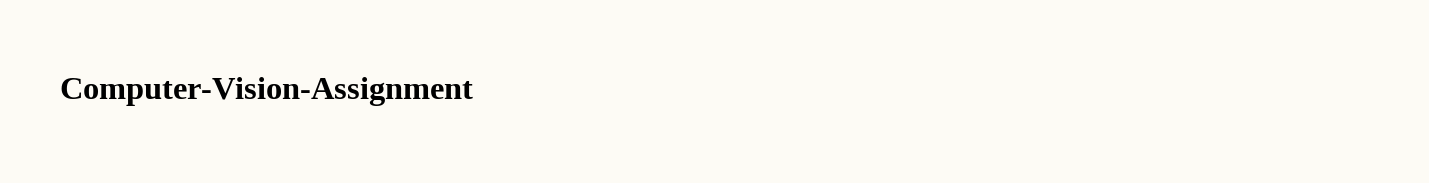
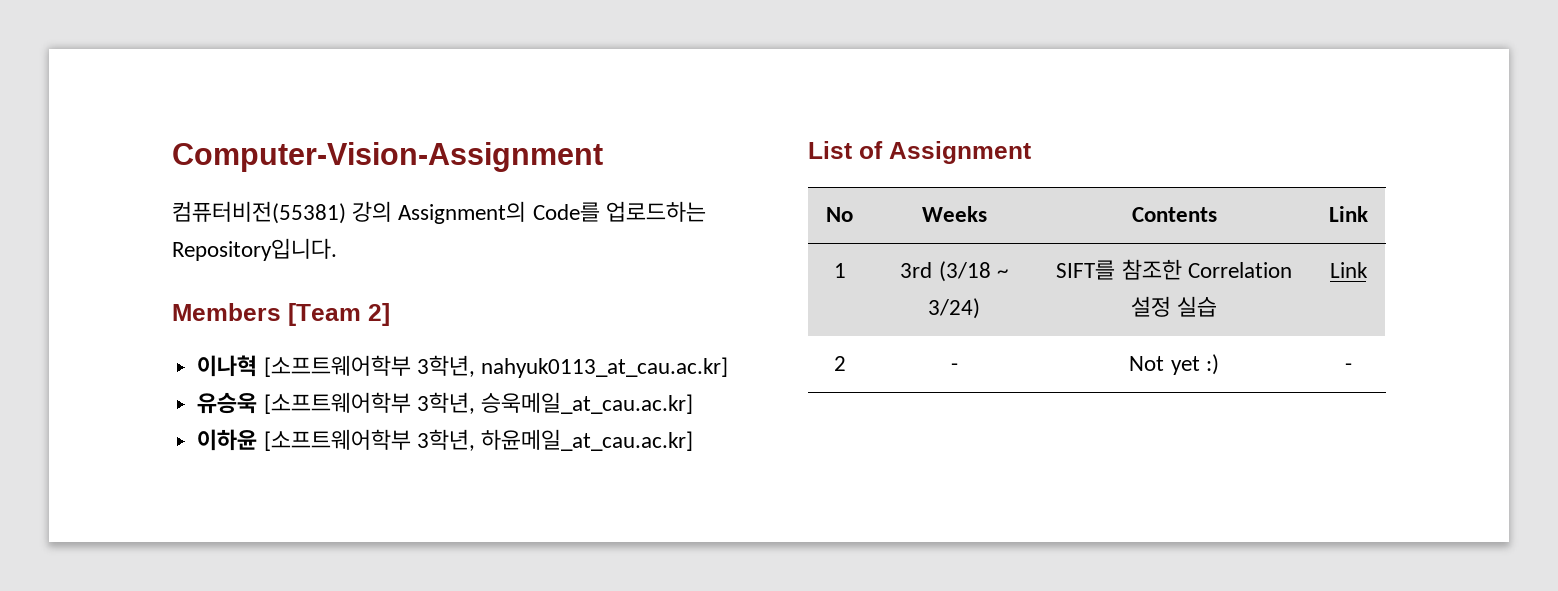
+ 컴퓨터비전(55381) 강의 Assignment의 Code를 업로드하는 Repository입니다.
+ Members [Team 2]
+ 이나혁 [소프트웨어학부 3학년, nahyuk0113_at_cau.ac.kr]
+ 유승욱 [소프트웨어학부 3학년, 승욱메일_at_cau.ac.kr]
+ 이하윤 [소프트웨어학부 3학년, 하윤메일_at_cau.ac.kr]
+ List of Assignment
+ No | Weeks | Contents | Link
+ 1 | 3rd (3/18 ~ 3/24) | SIFT를 참조한 Correlation 설정 실습 | Link
+ 2 | - | Not yet :) | -

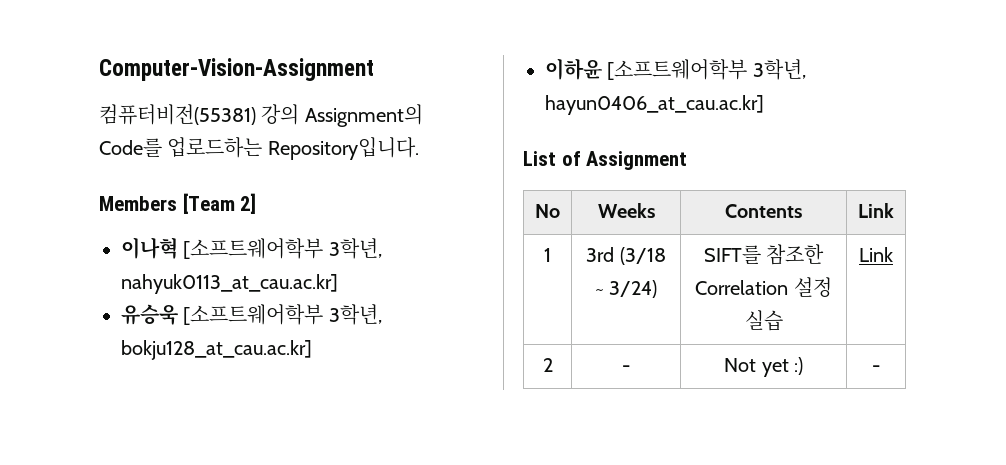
- 유승욱 [소프트웨어학부 3학년, 승욱메일_at_cau.ac.kr]
+ 유승욱 [소프트웨어학부 3학년, bokju128_at_cau.ac.kr]
- 이하윤 [소프트웨어학부 3학년, 하윤메일_at_cau.ac.kr]
+ 이하윤 [소프트웨어학부 3학년, hayun0406_at_cau.ac.kr]

